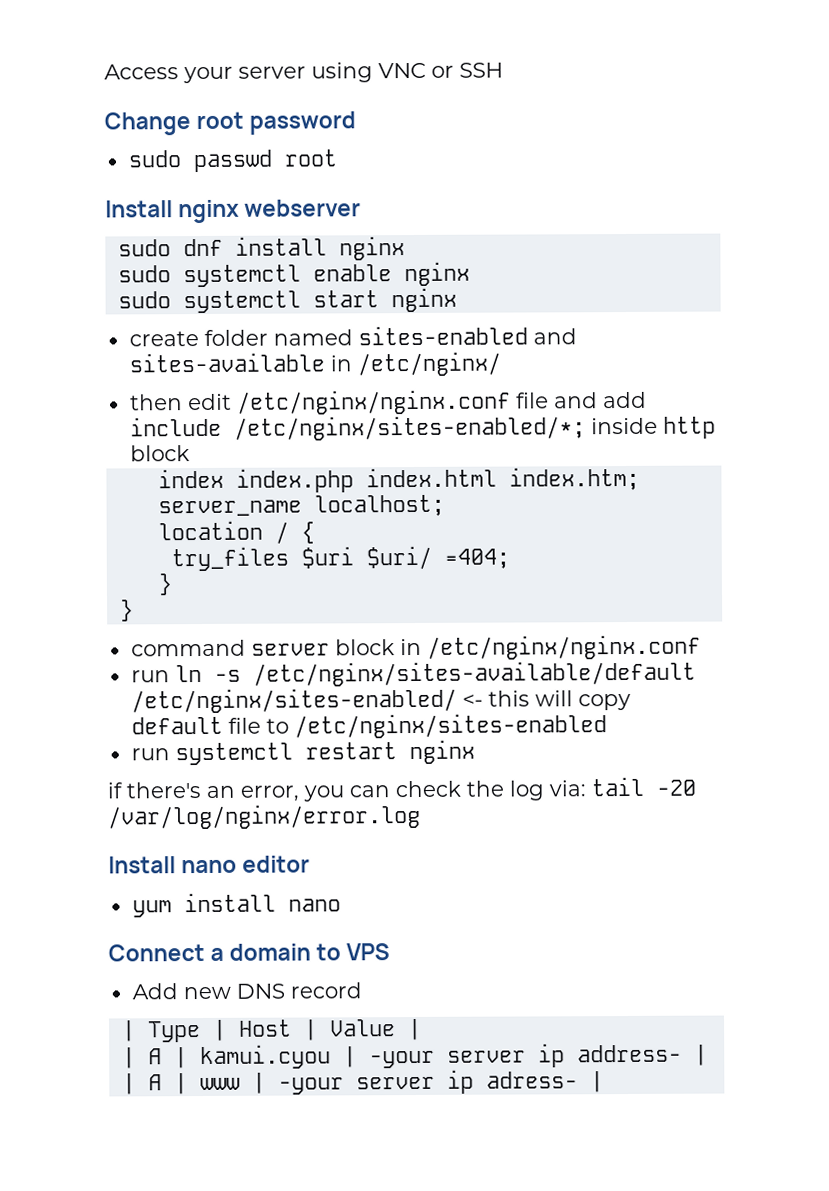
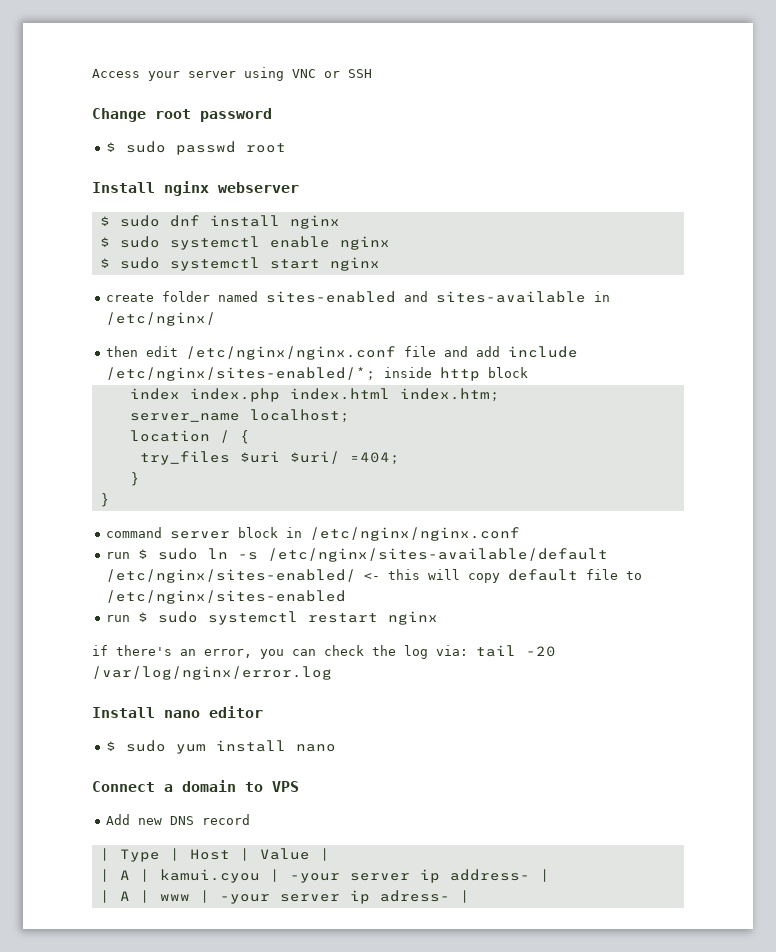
- sudo passwd root
+ $ sudo passwd root
- sudo dnf install nginx
+ $ sudo dnf install nginx
- sudo systemctl enable nginx
+ $ sudo systemctl enable nginx
- sudo systemctl start nginx
+ $ sudo systemctl start nginx
- run ln -s /etc/nginx/sites-available/default /etc/nginx/sites-enabled/ <- this will copy default file to /etc/nginx/sites-enabled
+ run $ sudo ln -s /etc/nginx/sites-available/default /etc/nginx/sites-enabled/ <- this will copy default file to /etc/nginx/sites-enabled
- run systemctl restart nginx
+ run $ sudo systemctl restart nginx
- yum install nano
+ $ sudo yum install nano

